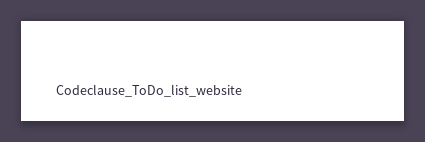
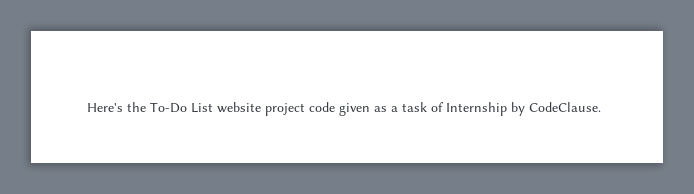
- Codeclause_ToDo_list_website
+ Here's the To-Do List website project code given as a task of Internship by CodeClause.

